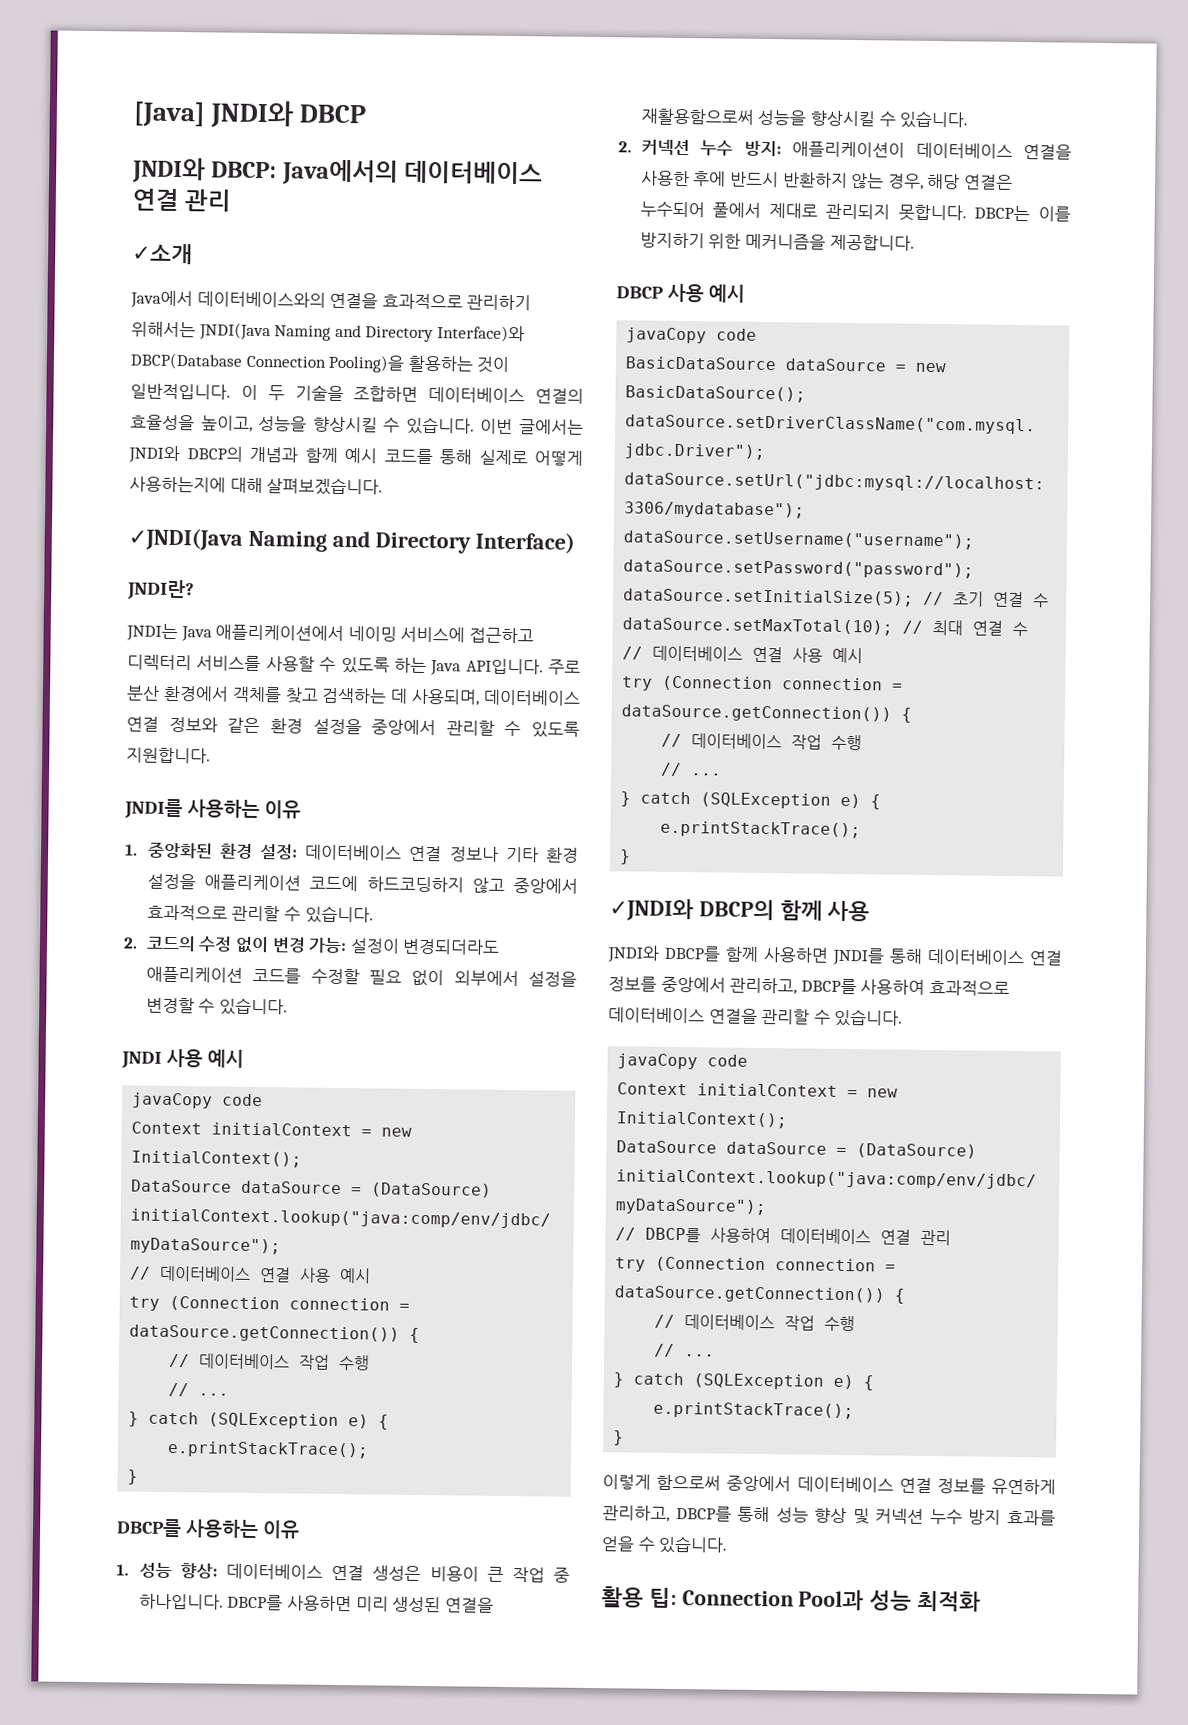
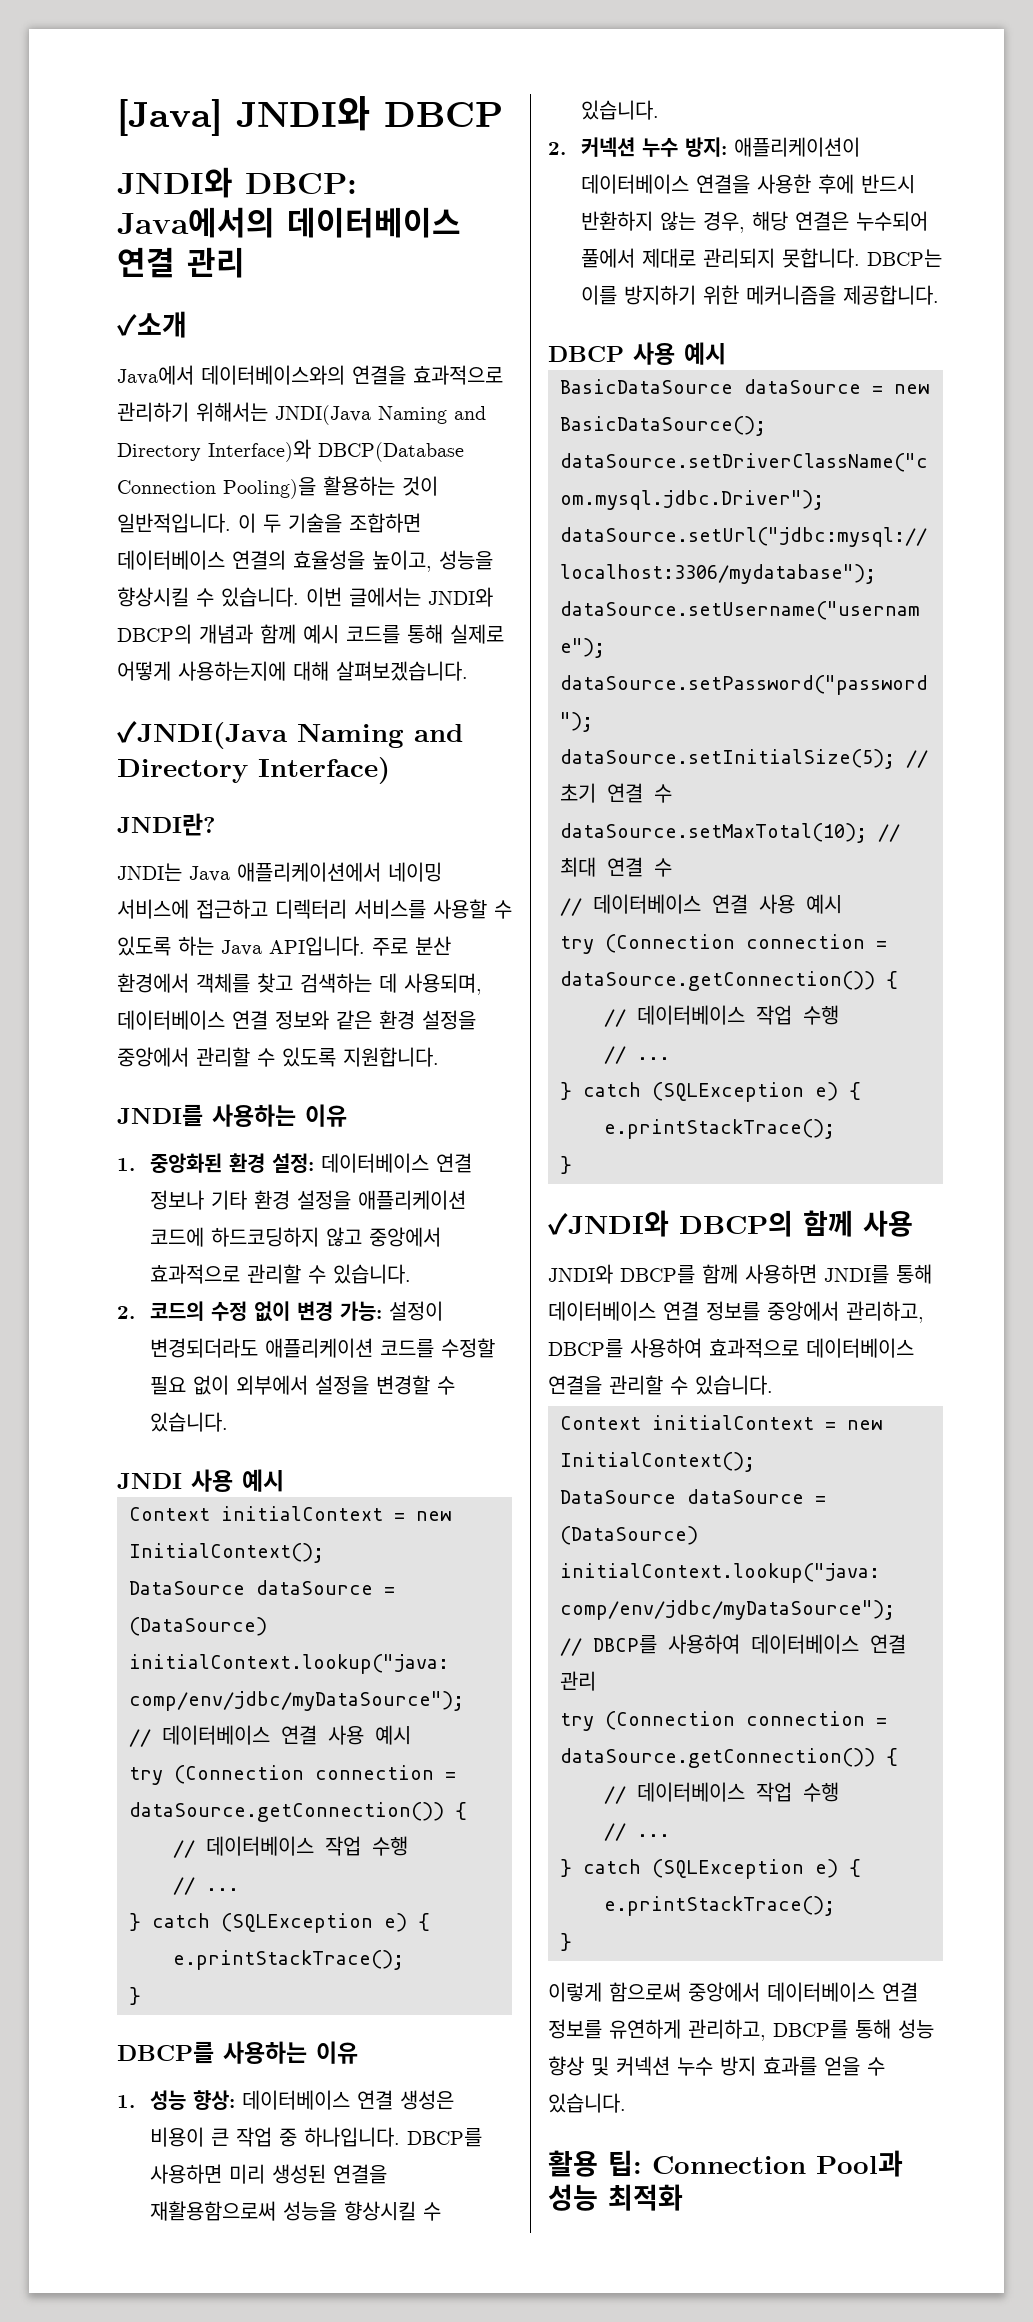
  JNDI 사용 예시
- javaCopy code
  DBCP 사용 예시
- javaCopy code
  JNDI와 DBCP를 함께 사용하면 JNDI를 통해 데이터베이스 연결 정보를 중앙에서 관리하고, DBCP를 사용하여 효과적으로 데이터베이스 연결을 관리할 수 있습니다.
- javaCopy code

